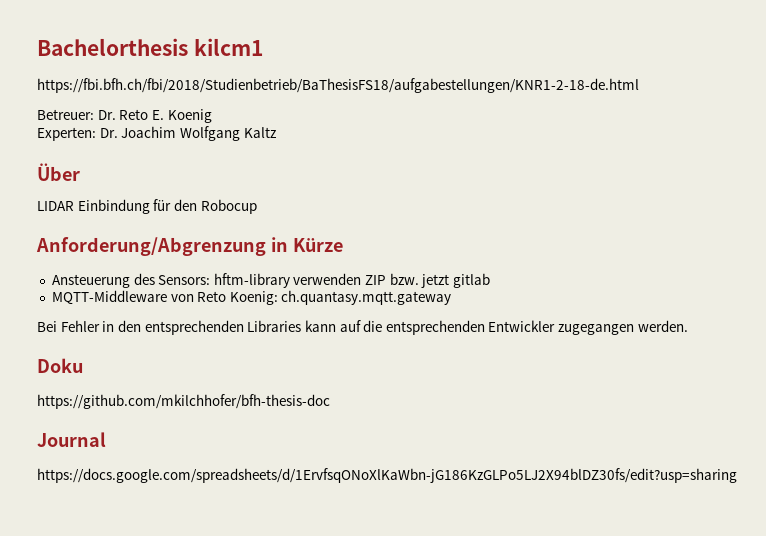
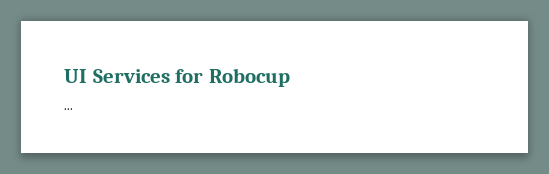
- Bachelorthesis kilcm1
- https://fbi.bfh.ch/fbi/2018/Studienbetrieb/BaThesisFS18/aufgabestellungen/KNR1-2-18-de.html
- Betreuer: Dr. Reto E. Koenig
- Experten: Dr. Joachim Wolfgang Kaltz
- Über
- LIDAR Einbindung für den Robocup
- Anforderung/Abgrenzung in Kürze
- Ansteuerung des Sensors: hftm-library verwenden ZIP bzw. jetzt gitlab
- MQTT-Middleware von Reto Koenig: ch.quantasy.mqtt.gateway
- Bei Fehler in den entsprechenden Libraries kann auf die entsprechenden Entwickler zugegangen werden.
- Doku
- https://github.com/mkilchhofer/bfh-thesis-doc
- Journal
- https://docs.google.com/spreadsheets/d/1ErvfsqONoXlKaWbn-jG186KzGLPo5LJ2X94blDZ30fs/edit?usp=sharing
+ UI Services for Robocup
+ ...

